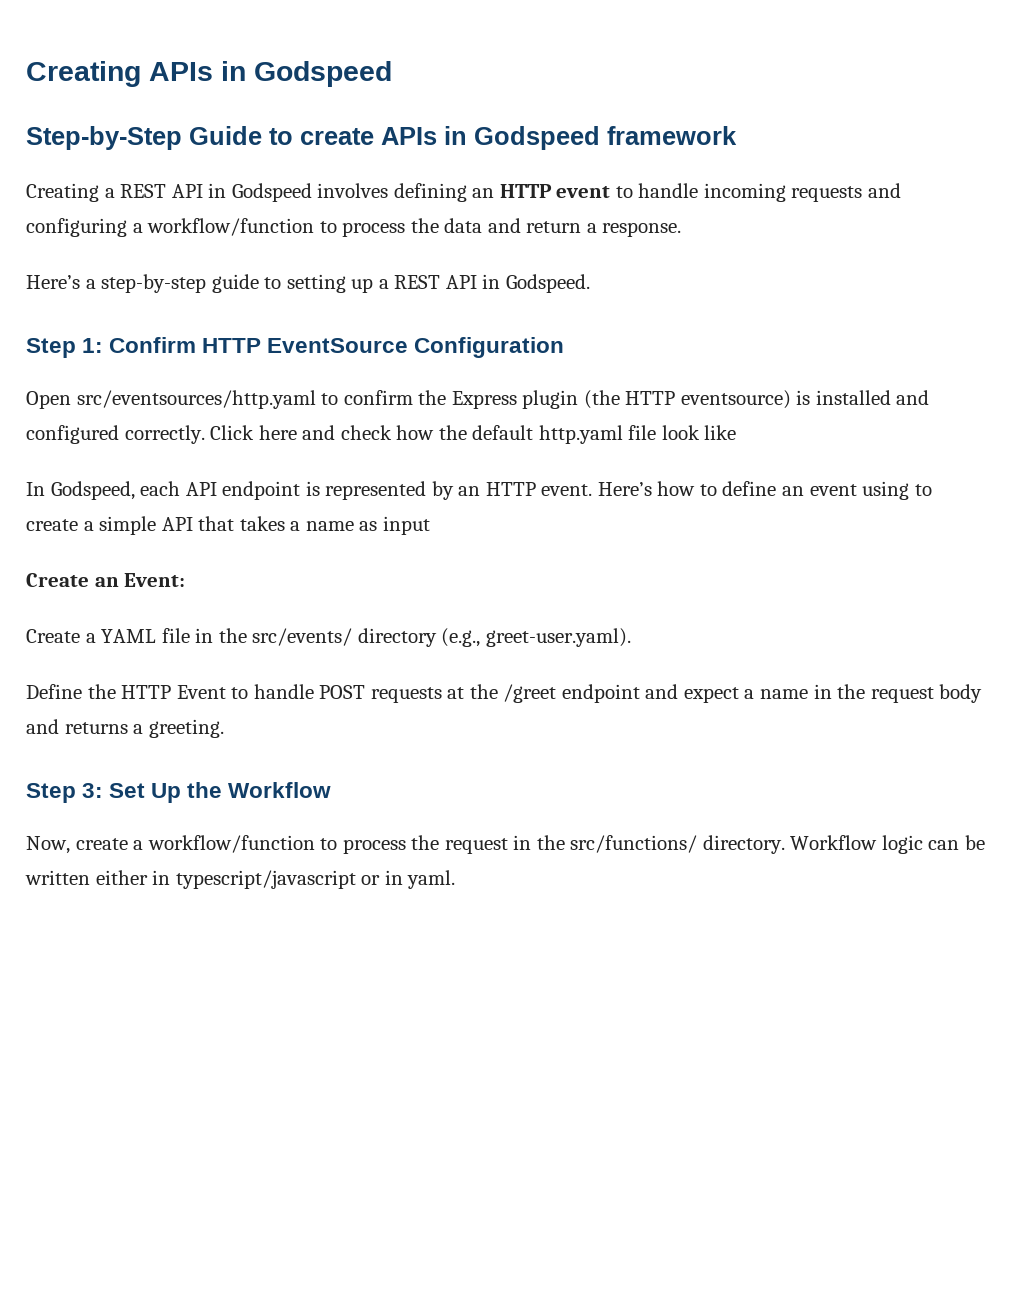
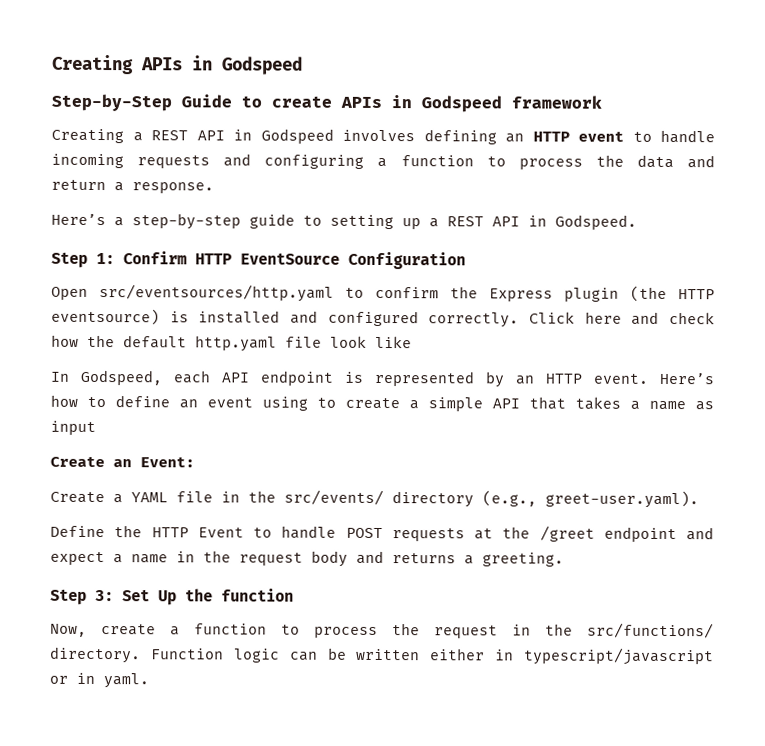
- Creating a REST API in Godspeed involves defining an HTTP event to handle incoming requests and configuring a workflow/function to process the data and return a response.
+ Creating a REST API in Godspeed involves defining an HTTP event to handle incoming requests and configuring a function to process the data and return a response.
- Step 3: Set Up the Workflow
+ Step 3: Set Up the function
- Now, create a workflow/function to process the request in the src/functions/ directory.
+ Now, create a function to process the request in the src/functions/ directory.
- Workflow logic can be written either in typescript/javascript or in yaml.
+ Function logic can be written either in typescript/javascript or in yaml.

